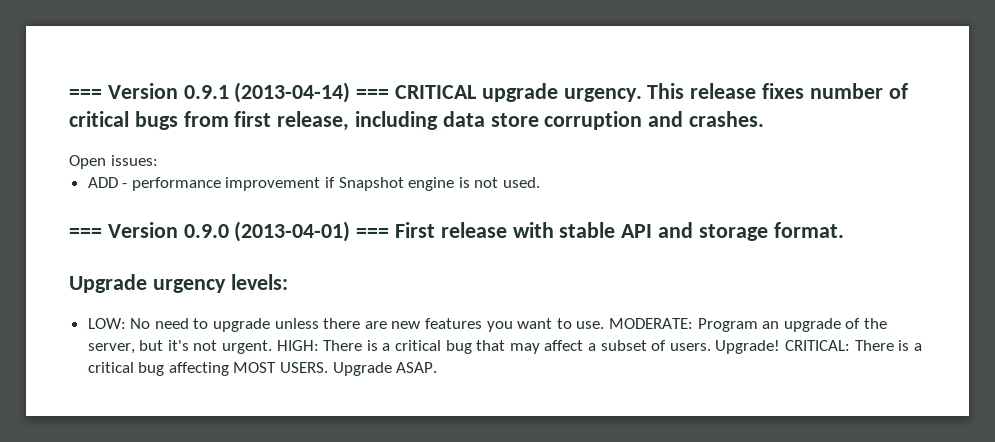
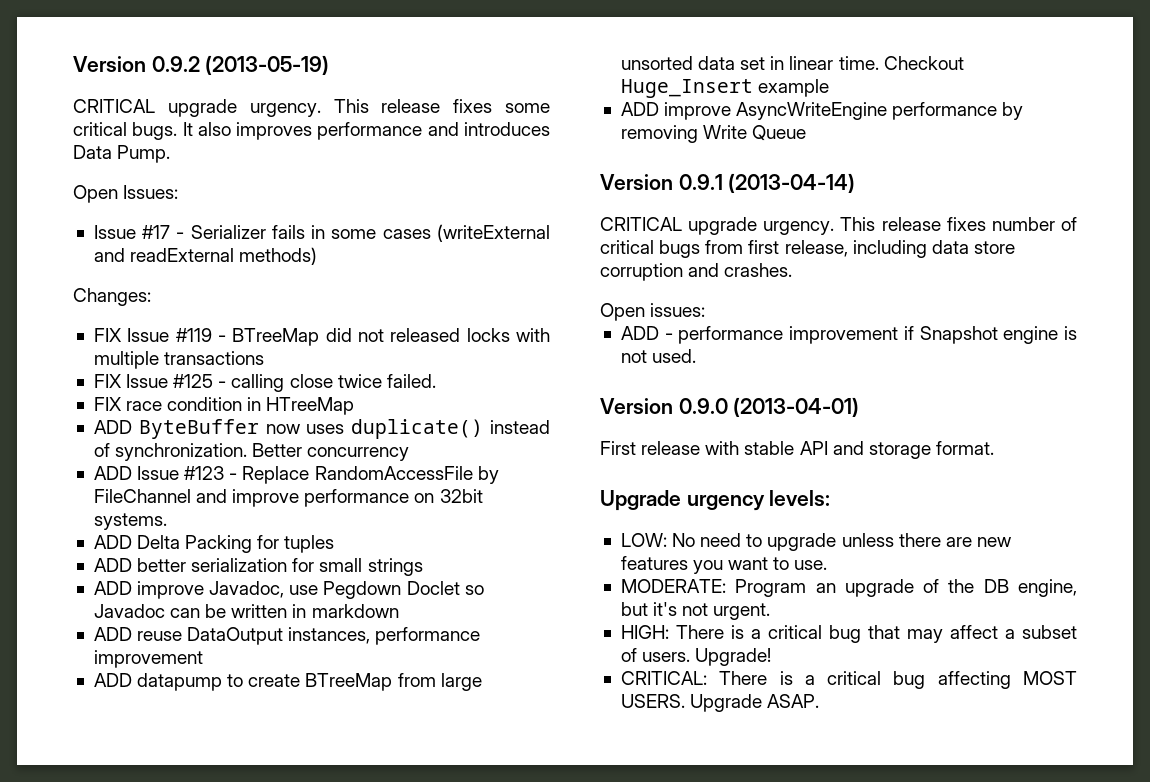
- === Version 0.9.1 (2013-04-14) === CRITICAL upgrade urgency.
+ Version 0.9.2 (2013-05-19)
+ CRITICAL upgrade urgency. This release fixes some critical bugs. It also improves performance and introduces Data Pump.
+ Open Issues:
+ Issue #17 - Serializer fails in some cases (writeExternal and readExternal methods)
+ Changes:
+ FIX Issue #119 - BTreeMap did not released locks with multiple transactions
+ FIX Issue #125 - calling close twice failed.
+ FIX race condition in HTreeMap
+ ADD ByteBuffer now uses duplicate() instead of synchronization. Better concurrency
+ ADD Issue #123 - Replace RandomAccessFile by FileChannel and improve performance on 32bit systems.
+ ADD Delta Packing for tuples
+ ADD better serialization for small strings
+ ADD improve Javadoc, use Pegdown Doclet so Javadoc can be written in markdown
+ ADD reuse DataOutput instances, performance improvement
+ ADD datapump to create BTreeMap from large unsorted data set in linear time. Checkout Huge_Insert example
+ ADD improve AsyncWriteEngine performance by removing Write Queue
+ Version 0.9.1 (2013-04-14)
+ CRITICAL upgrade urgency.
- === Version 0.9.0 (2013-04-01) === First release with stable API and storage format.
+ Version 0.9.0 (2013-04-01)
+ First release with stable API and storage format.
- LOW: No need to upgrade unless there are new features you want to use. MODERATE: Program an upgrade of the server, but it's not urgent. HIGH: There is a critical bug that may affect a subset of users.
+ LOW: No need to upgrade unless there are new features you want to use.
+ MODERATE: Program an upgrade of the DB engine, but it's not urgent.
+ HIGH: There is a critical bug that may affect a subset of users.
- Upgrade! CRITICAL: There is a critical bug affecting MOST USERS.
+ Upgrade!
+ CRITICAL: There is a critical bug affecting MOST USERS.

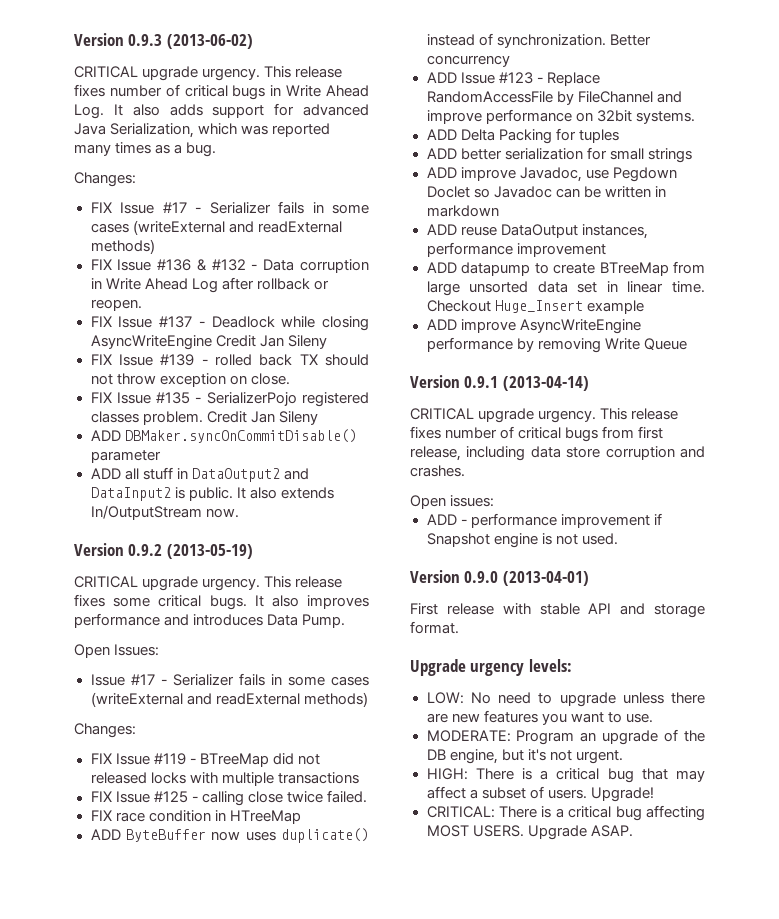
+ Version 0.9.3 (2013-06-02)
+ CRITICAL upgrade urgency. This release fixes number of critical bugs in Write Ahead Log. It also adds support for advanced Java Serialization, which was reported many times as a bug.
+ Changes:
+ FIX Issue #17 - Serializer fails in some cases (writeExternal and readExternal methods)
+ FIX Issue #136 & #132 - Data corruption in Write Ahead Log after rollback or reopen.
+ FIX Issue #137 - Deadlock while closing AsyncWriteEngine Credit Jan Sileny
+ FIX Issue #139 - rolled back TX should not throw exception on close.
+ FIX Issue #135 - SerializerPojo registered classes problem. Credit Jan Sileny
+ ADD DBMaker.syncOnCommitDisable() parameter
+ ADD all stuff in DataOutput2 and DataInput2 is public. It also extends In/OutputStream now.

